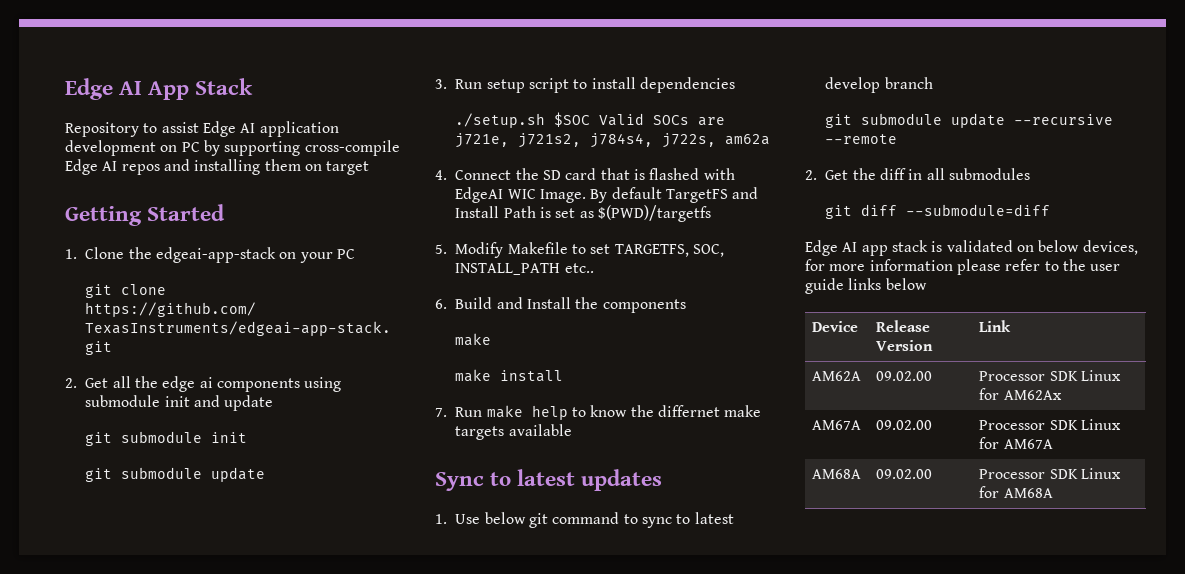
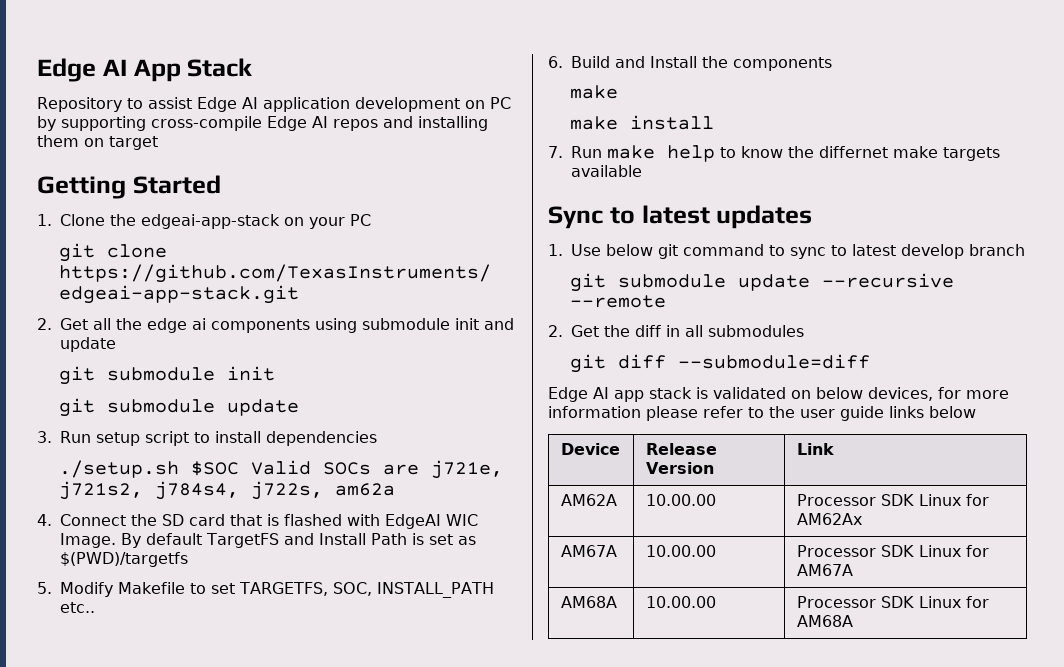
- AM62A | 09.02.00 | Processor SDK Linux for AM62Ax
+ AM62A | 10.00.00 | Processor SDK Linux for AM62Ax
- AM67A | 09.02.00 | Processor SDK Linux for AM67A
+ AM67A | 10.00.00 | Processor SDK Linux for AM67A
- AM68A | 09.02.00 | Processor SDK Linux for AM68A
+ AM68A | 10.00.00 | Processor SDK Linux for AM68A

